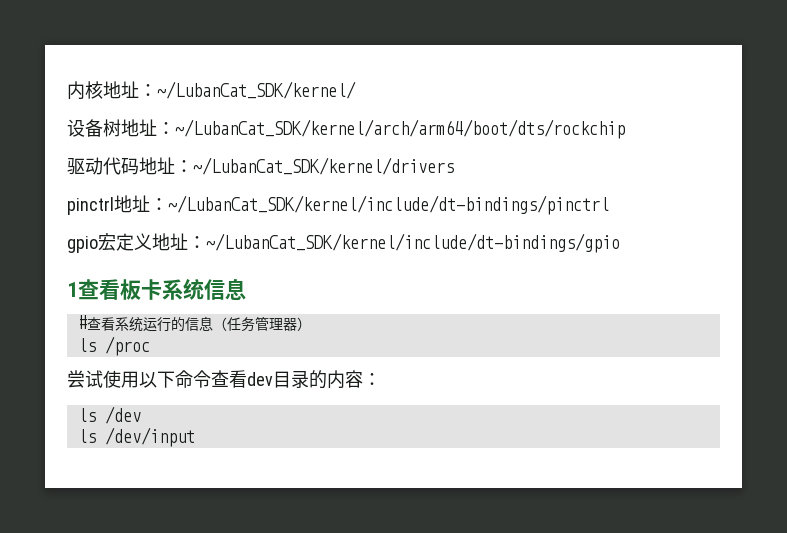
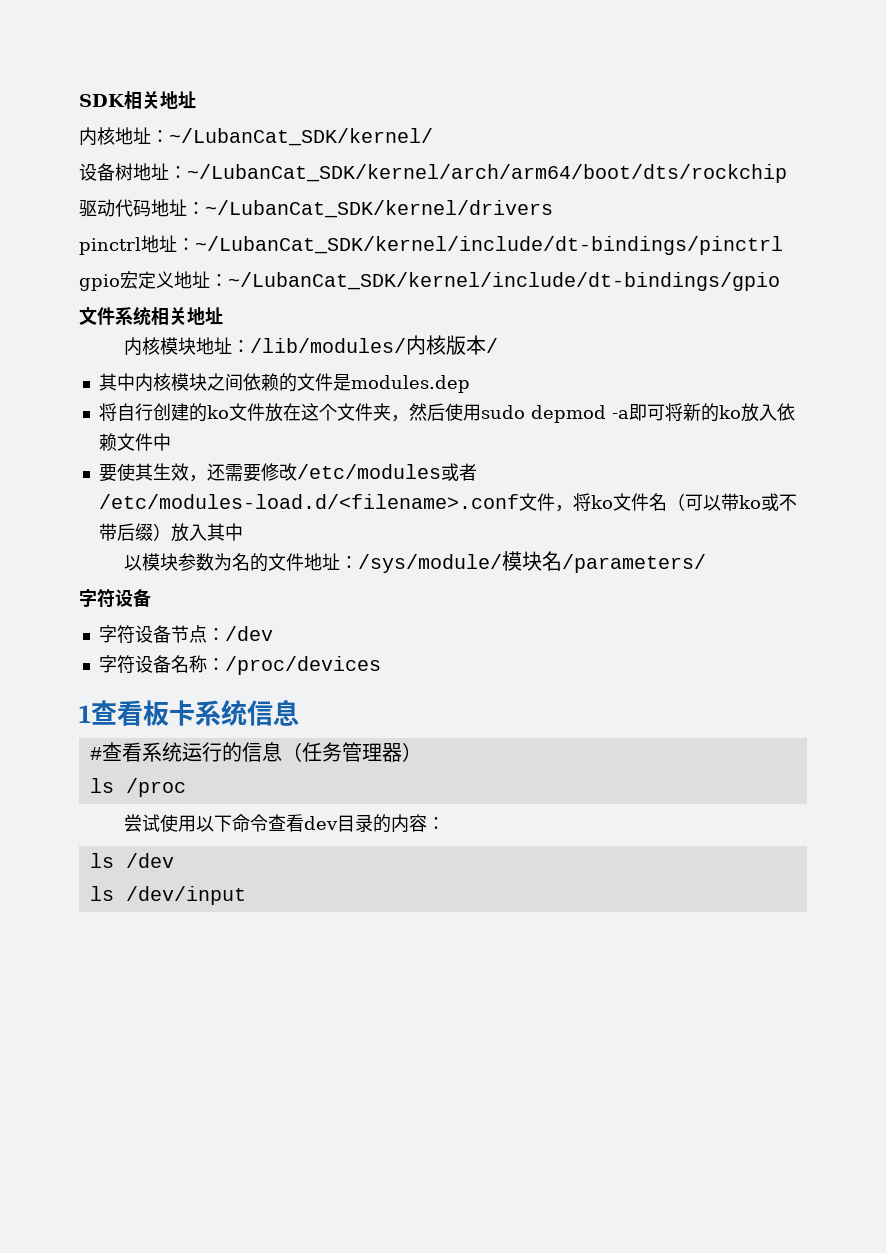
+ SDK相关地址
+ 文件系统相关地址
+ 内核模块地址：/lib/modules/内核版本/
+ 其中内核模块之间依赖的文件是modules.dep
+ 将自行创建的ko文件放在这个文件夹，然后使用sudo depmod -a即可将新的ko放入依赖文件中
+ 要使其生效，还需要修改/etc/modules或者/etc/modules-load.d/<filename>.conf文件，将ko文件名（可以带ko或不带后缀）放入其中
+ 以模块参数为名的文件地址：/sys/module/模块名/parameters/
+ 字符设备
+ 字符设备节点：/dev
+ 字符设备名称：/proc/devices

